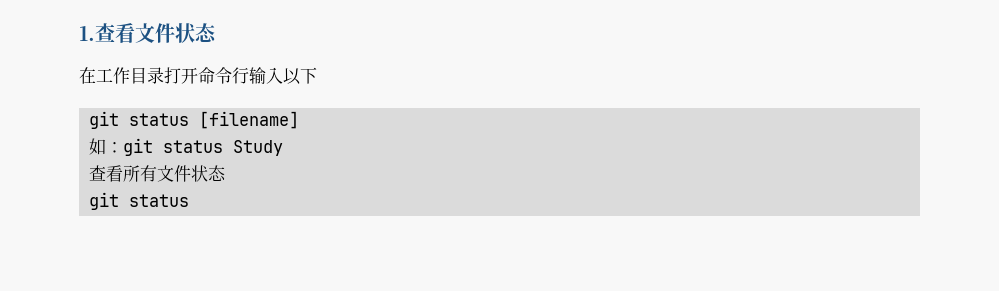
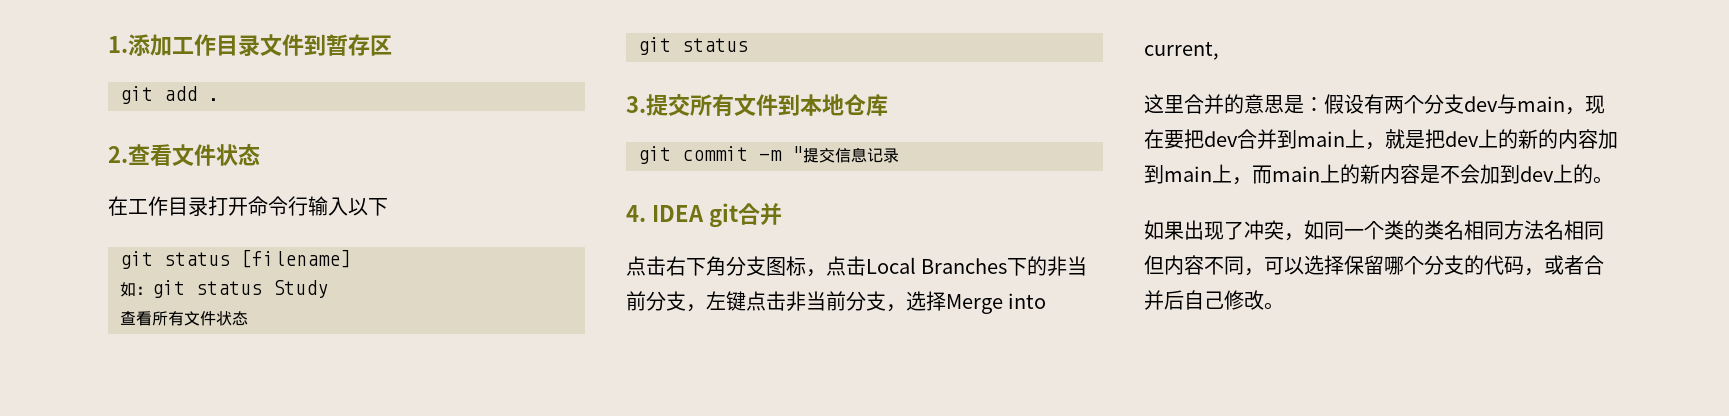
- 1.查看文件状态
+ 1.添加工作目录文件到暂存区
+ git add .
+ 2.查看文件状态
+ 3.提交所有文件到本地仓库
+ git commit -m "提交信息记录
+ 4. IDEA git合并
+ 点击右下角分支图标，点击Local Branches下的非当前分支，左键点击非当前分支，选择Merge into current,
+ 这里合并的意思是：假设有两个分支dev与main，现在要把dev合并到main上，就是把dev上的新的内容加到main上，而main上的新内容是不会加到dev上的。
+ 如果出现了冲突，如同一个类的类名相同方法名相同但内容不同，可以选择保留哪个分支的代码，或者合并后自己修改。

